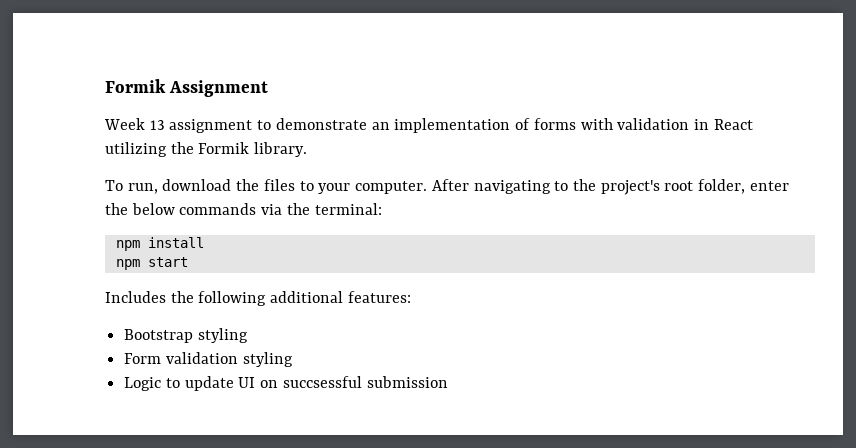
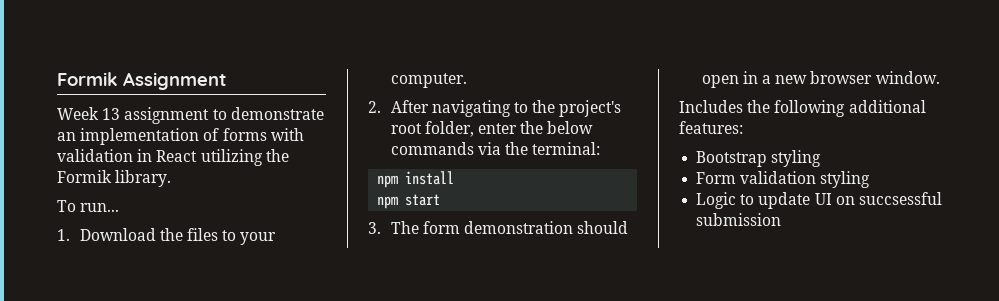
- To run, download the files to your computer. After navigating to the project's root folder, enter the below commands via the terminal:
+ To run...
+ 1. Download the files to your computer.
+ 2. After navigating to the project's root folder, enter the below commands via the terminal:
+ 3. The form demonstration should open in a new browser window.

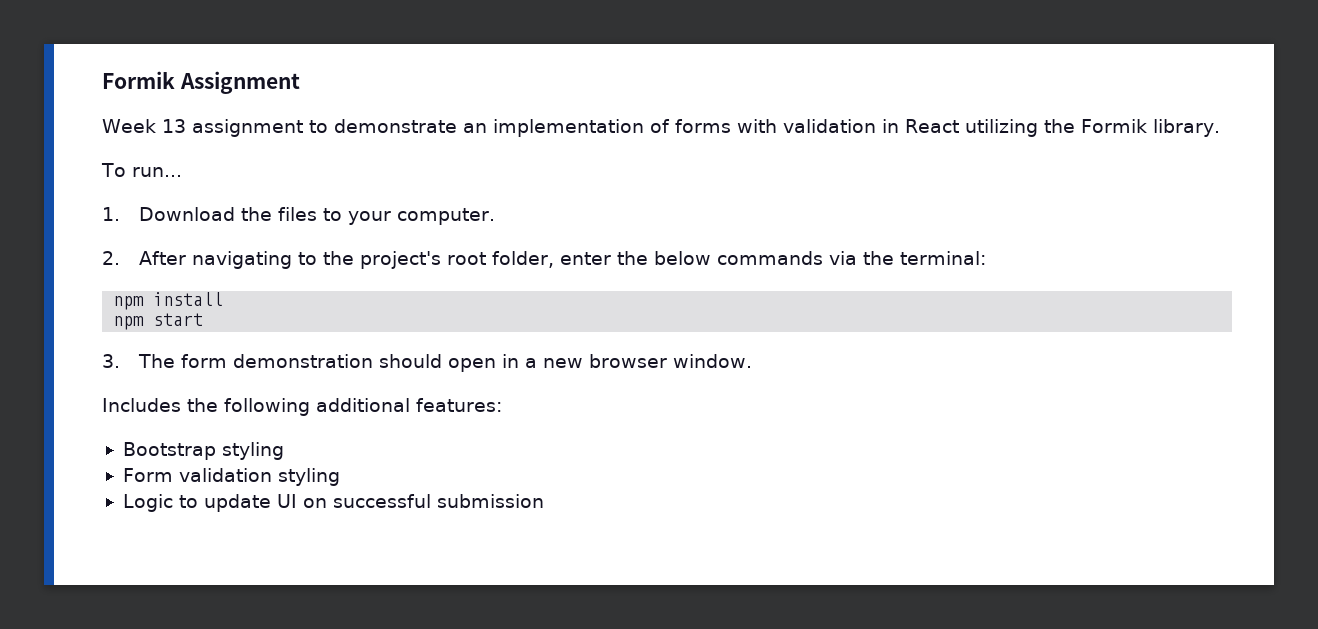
- Logic to update UI on succsessful submission
+ Logic to update UI on successful submission

